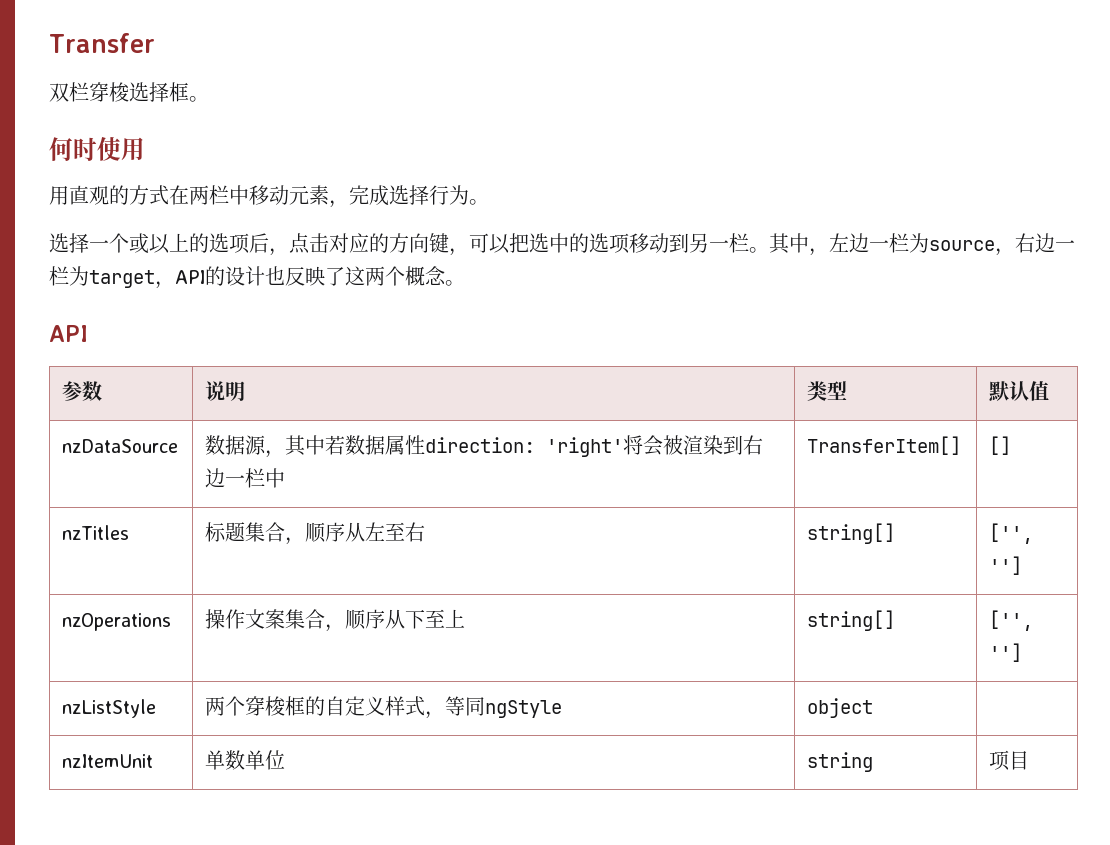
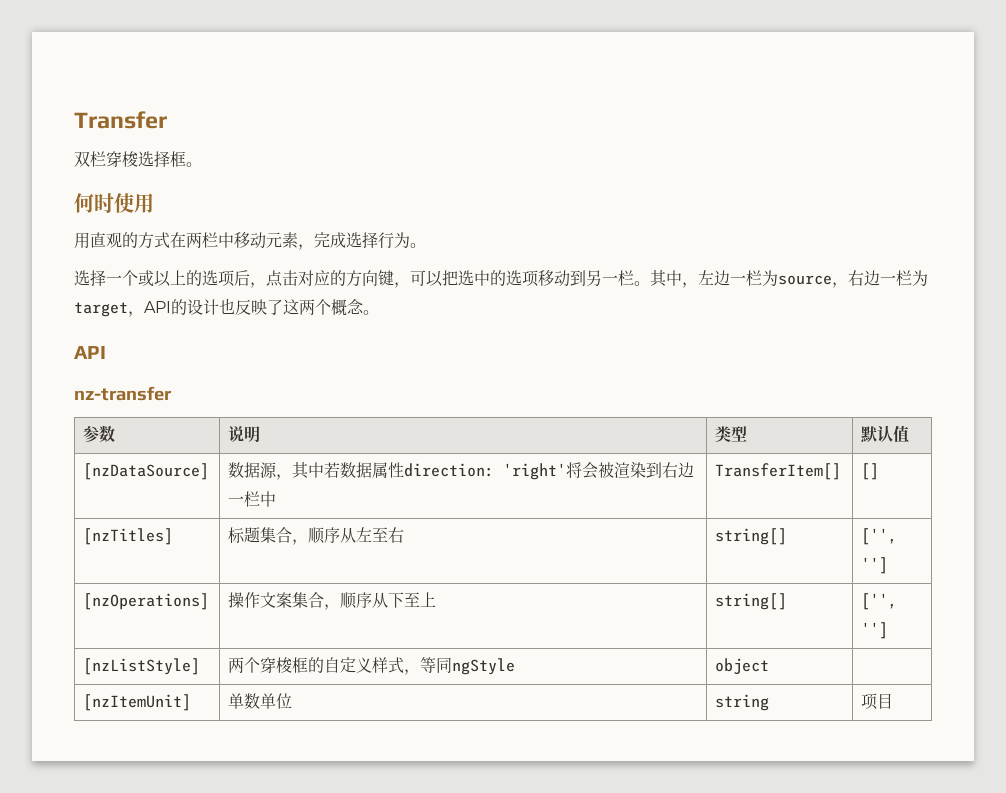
+ nz-transfer
- nzDataSource | 数据源，其中若数据属性direction: 'right'将会被渲染到右边一栏中 | TransferItem[] | []
+ [nzDataSource] | 数据源，其中若数据属性direction: 'right'将会被渲染到右边一栏中 | TransferItem[] | []
- nzTitles | 标题集合，顺序从左至右 | string[] | ['', '']
+ [nzTitles] | 标题集合，顺序从左至右 | string[] | ['', '']
- nzOperations | 操作文案集合，顺序从下至上 | string[] | ['', '']
+ [nzOperations] | 操作文案集合，顺序从下至上 | string[] | ['', '']
- nzListStyle | 两个穿梭框的自定义样式，等同ngStyle | object |
+ [nzListStyle] | 两个穿梭框的自定义样式，等同ngStyle | object |
- nzItemUnit | 单数单位 | string | 项目
+ [nzItemUnit] | 单数单位 | string | 项目

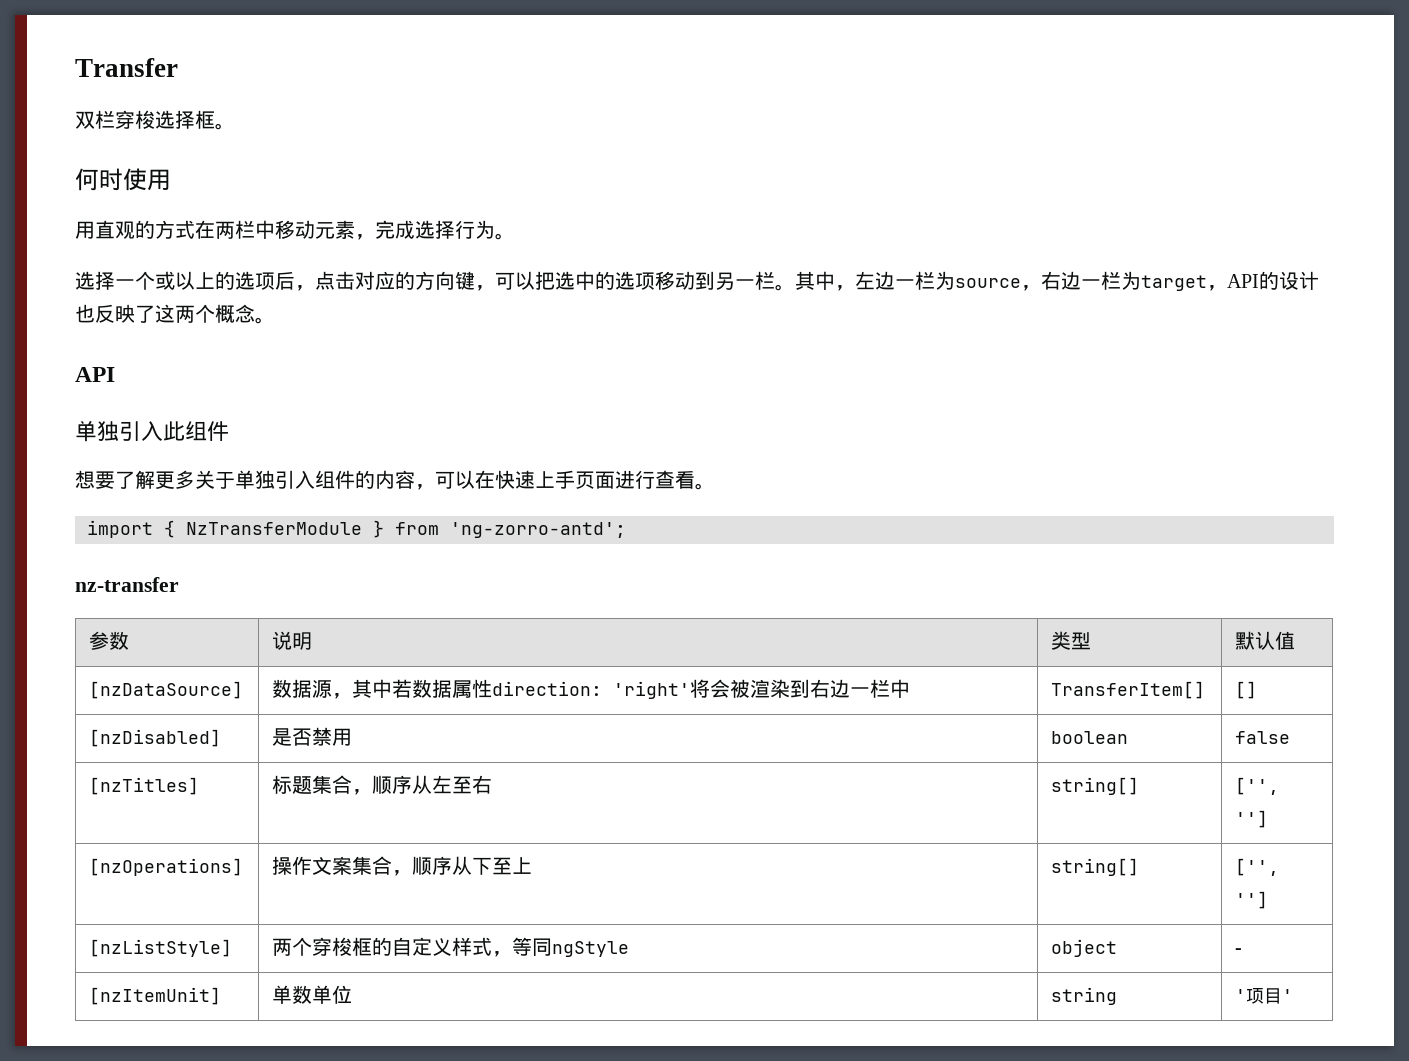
+ 单独引入此组件
+ 想要了解更多关于单独引入组件的内容，可以在快速上手页面进行查看。
+ import { NzTransferModule } from 'ng-zorro-antd';
+ [nzDisabled] | 是否禁用 | boolean | false
- [nzListStyle] | 两个穿梭框的自定义样式，等同ngStyle | object |
+ [nzListStyle] | 两个穿梭框的自定义样式，等同ngStyle | object | -
- [nzItemUnit] | 单数单位 | string | 项目
+ [nzItemUnit] | 单数单位 | string | '项目'

